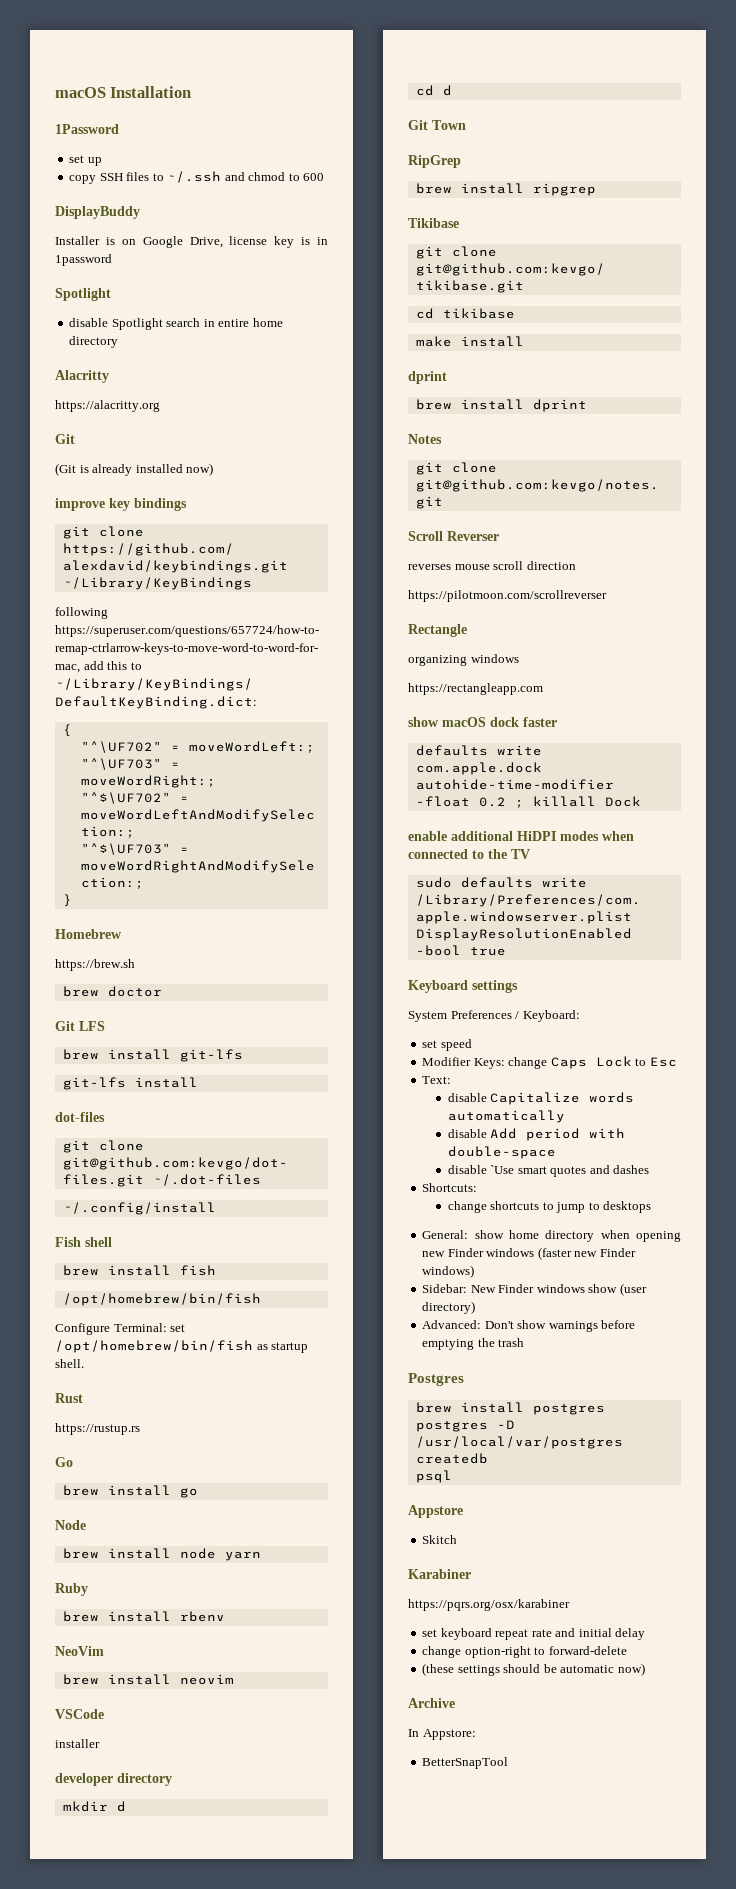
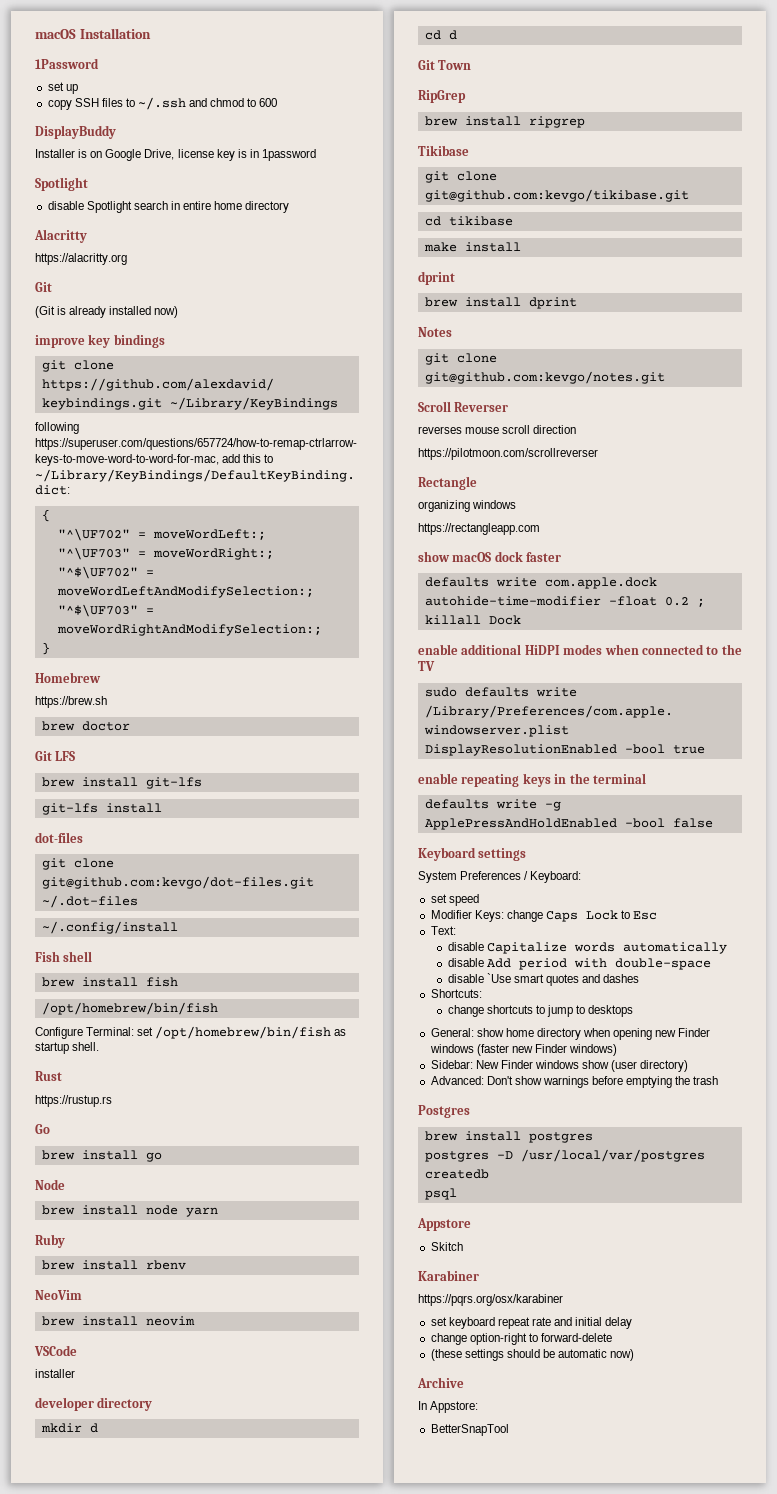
+ enable repeating keys in the terminal
+ defaults write -g ApplePressAndHoldEnabled -bool false

